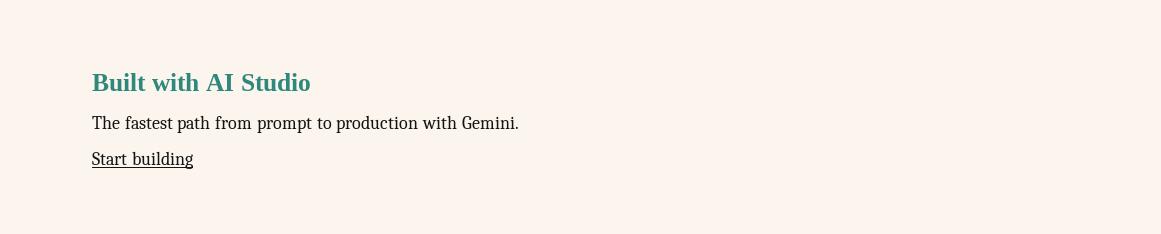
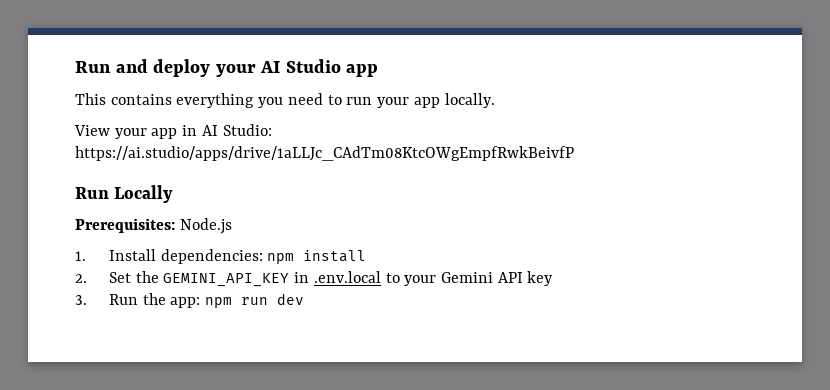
- Built with AI Studio
- The fastest path from prompt to production with Gemini.
- Start building
+ Run and deploy your AI Studio app
+ This contains everything you need to run your app locally.
+ View your app in AI Studio: https://ai.studio/apps/drive/1aLLJc_CAdTm08KtcOWgEmpfRwkBeivfP
+ Run Locally
+ Prerequisites: Node.js
+ 1. Install dependencies: npm install
+ 2. Set the GEMINI_API_KEY in .env.local to your Gemini API key
+ 3. Run the app: npm run dev

